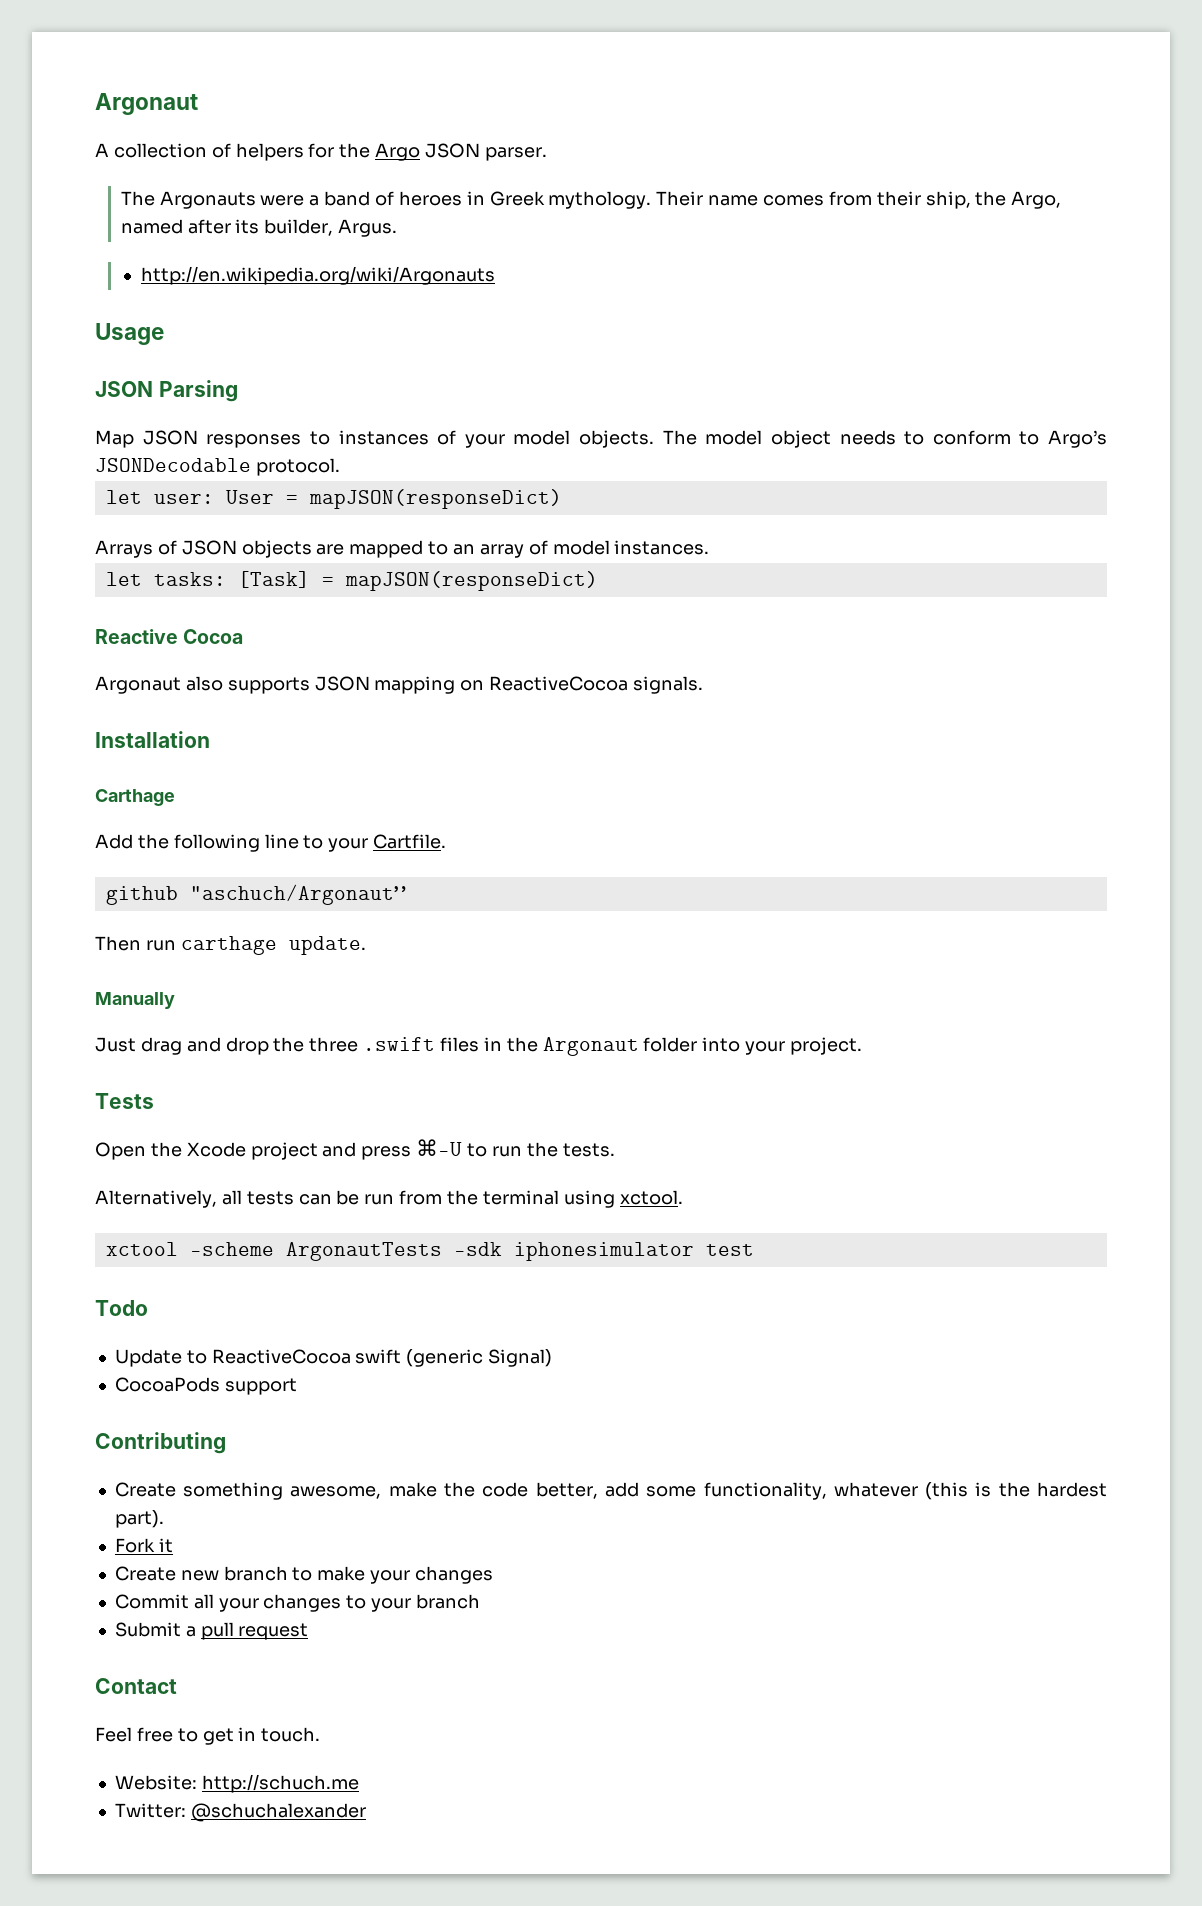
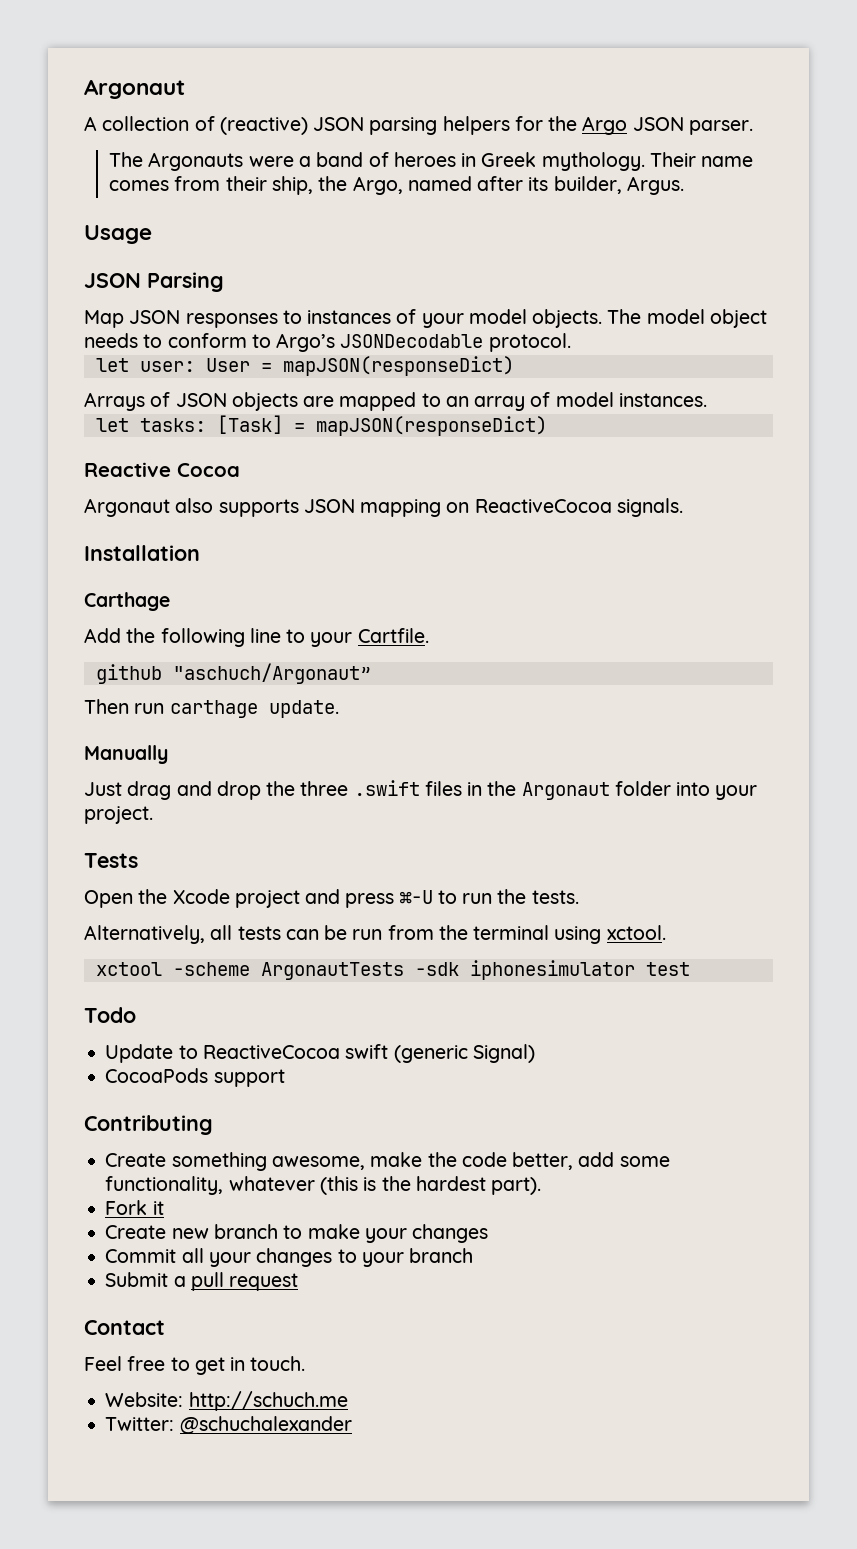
- A collection of helpers for the Argo JSON parser.
+ A collection of (reactive) JSON parsing helpers for the Argo JSON parser.
- http://en.wikipedia.org/wiki/Argonauts

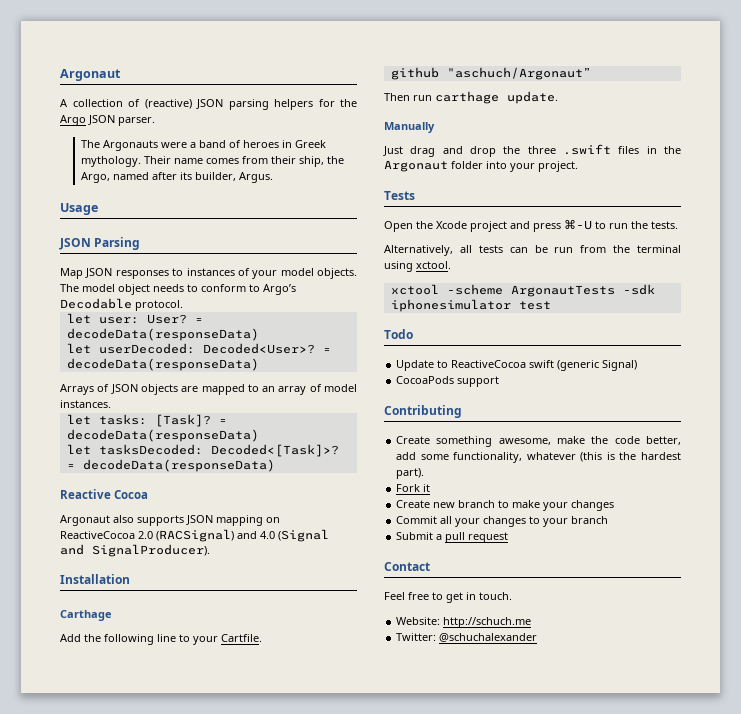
- The model object needs to conform to Argo’s JSONDecodable protocol.
+ The model object needs to conform to Argo’s Decodable protocol.
- let user: User = mapJSON(responseDict)
+ let user: User? = decodeData(responseData)
+ let userDecoded: Decoded<User>? = decodeData(responseData)
- let tasks: [Task] = mapJSON(responseDict)
+ let tasks: [Task]? = decodeData(responseData)
+ let tasksDecoded: Decoded<[Task]>? = decodeData(responseData)
- Argonaut also supports JSON mapping on ReactiveCocoa signals.
+ Argonaut also supports JSON mapping on ReactiveCocoa 2.0 (RACSignal) and 4.0 (Signal and SignalProducer).

